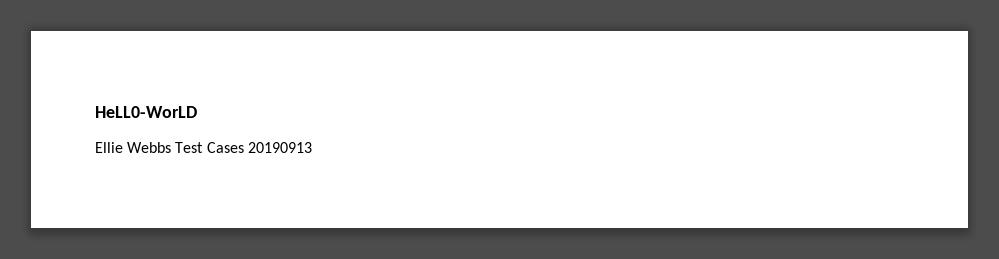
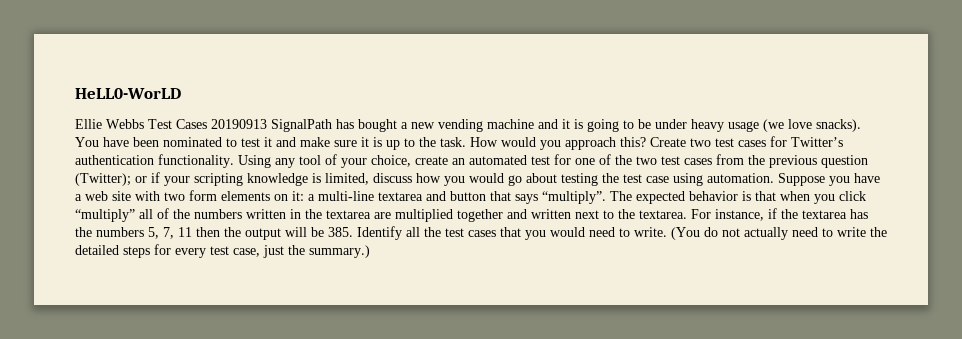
- Ellie Webbs Test Cases 20190913
+ Ellie Webbs Test Cases 20190913 SignalPath has bought a new vending machine and it is going to be under heavy usage (we love snacks). You have been nominated to test it and make sure it is up to the task. How would you approach this? Create two test cases for Twitter’s authentication functionality. Using any tool of your choice, create an automated test for one of the two test cases from the previous question (Twitter); or if your scripting knowledge is limited, discuss how you would go about testing the test case using automation. Suppose you have a web site with two form elements on it: a multi-line textarea and button that says “multiply”. The expected behavior is that when you click “multiply” all of the numbers written in the textarea are multiplied together and written next to the textarea. For instance, if the textarea has the numbers 5, 7, 11 then the output will be 385. Identify all the test cases that you would need to write. (You do not actually need to write the detailed steps for every test case, just the summary.)

